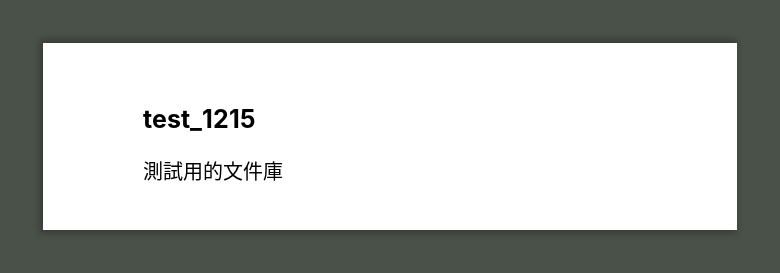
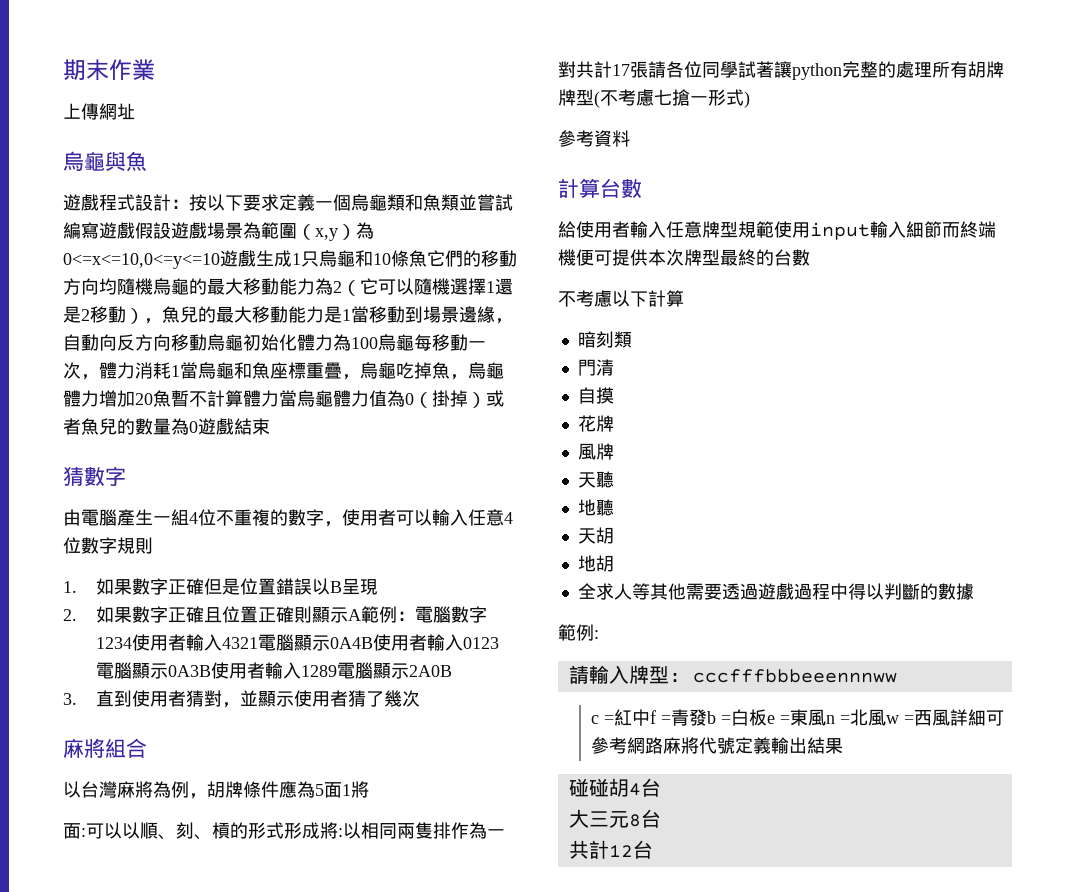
- test_1215
- 測試用的文件庫
+ 期末作業
+ 上傳網址
+ 烏龜與魚
+ 遊戲程式設計：按以下要求定義一個烏龜類和魚類並嘗試編寫遊戲假設遊戲場景為範圍（x,y）為0<=x<=10,0<=y<=10遊戲生成1只烏龜和10條魚它們的移動方向均隨機烏龜的最大移動能力為2（它可以隨機選擇1還是2移動），魚兒的最大移動能力是1當移動到場景邊緣，自動向反方向移動烏龜初始化體力為100烏龜每移動一次，體力消耗1當烏龜和魚座標重疊，烏龜吃掉魚，烏龜體力增加20魚暫不計算體力當烏龜體力值為0（掛掉）或者魚兒的數量為0遊戲結束
+ 猜數字
+ 由電腦產生一組4位不重複的數字，使用者可以輸入任意4位數字規則
+ 1.如果數字正確但是位置錯誤以B呈現
+ 2.如果數字正確且位置正確則顯示A範例：電腦數字1234使用者輸入4321電腦顯示0A4B使用者輸入0123電腦顯示0A3B使用者輸入1289電腦顯示2A0B
+ 3.直到使用者猜對，並顯示使用者猜了幾次
+ 麻將組合
+ 以台灣麻將為例，胡牌條件應為5面1將
+ 面:可以以順、刻、槓的形式形成將:以相同兩隻排作為一對共計17張請各位同學試著讓python完整的處理所有胡牌牌型(不考慮七搶一形式)
+ 參考資料
+ 計算台數
+ 給使用者輸入任意牌型規範使用input輸入細節而終端機便可提供本次牌型最終的台數
+ 不考慮以下計算
+ 暗刻類
+ 門清
+ 自摸
+ 花牌
+ 風牌
+ 天聽
+ 地聽
+ 天胡
+ 地胡
+ 全求人等其他需要透過遊戲過程中得以判斷的數據
+ 範例:
+ 請輸入牌型: cccfffbbbeeennnww
+ c =紅中f =青發b =白板e =東風n =北風w =西風詳細可參考網路麻將代號定義輸出結果
+ 碰碰胡4台
+ 大三元8台
+ 共計12台

